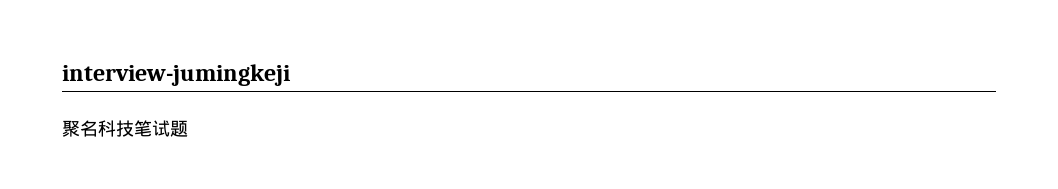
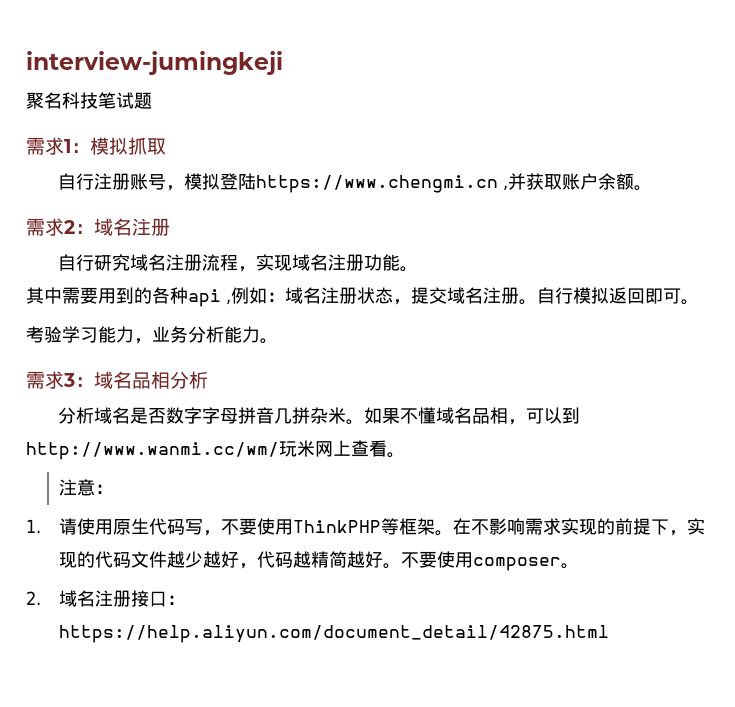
+ 需求1：模拟抓取
+ 自行注册账号，模拟登陆https://www.chengmi.cn ,并获取账户余额。
+ 需求2：域名注册
+ 自行研究域名注册流程，实现域名注册功能。
+ 其中需要用到的各种api ,例如：域名注册状态，提交域名注册。自行模拟返回即可。
+ 考验学习能力，业务分析能力。
+ 需求3：域名品相分析
+ 分析域名是否数字字母拼音几拼杂米。如果不懂域名品相，可以到http://www.wanmi.cc/wm/玩米网上查看。
+ 注意：
+ 1.请使用原生代码写，不要使用ThinkPHP等框架。在不影响需求实现的前提下，实现的代码文件越少越好，代码越精简越好。不要使用composer。
+ 2.域名注册接口：https://help.aliyun.com/document_detail/42875.html

